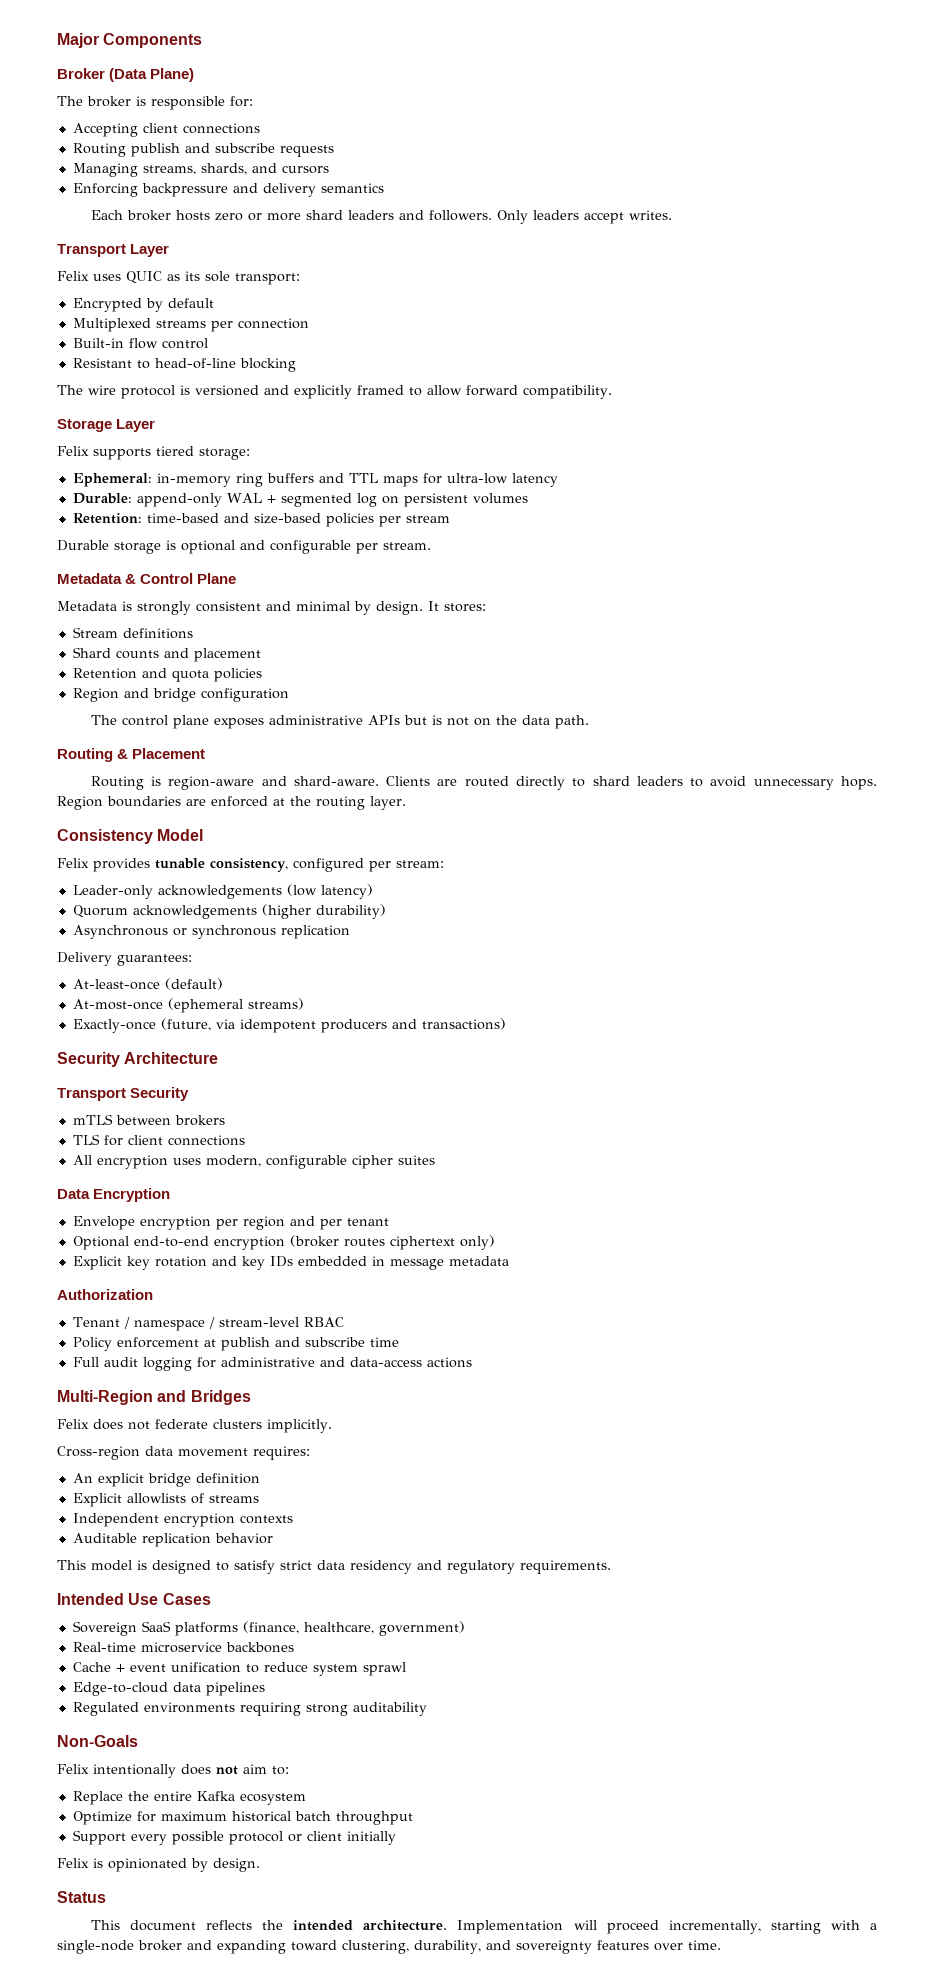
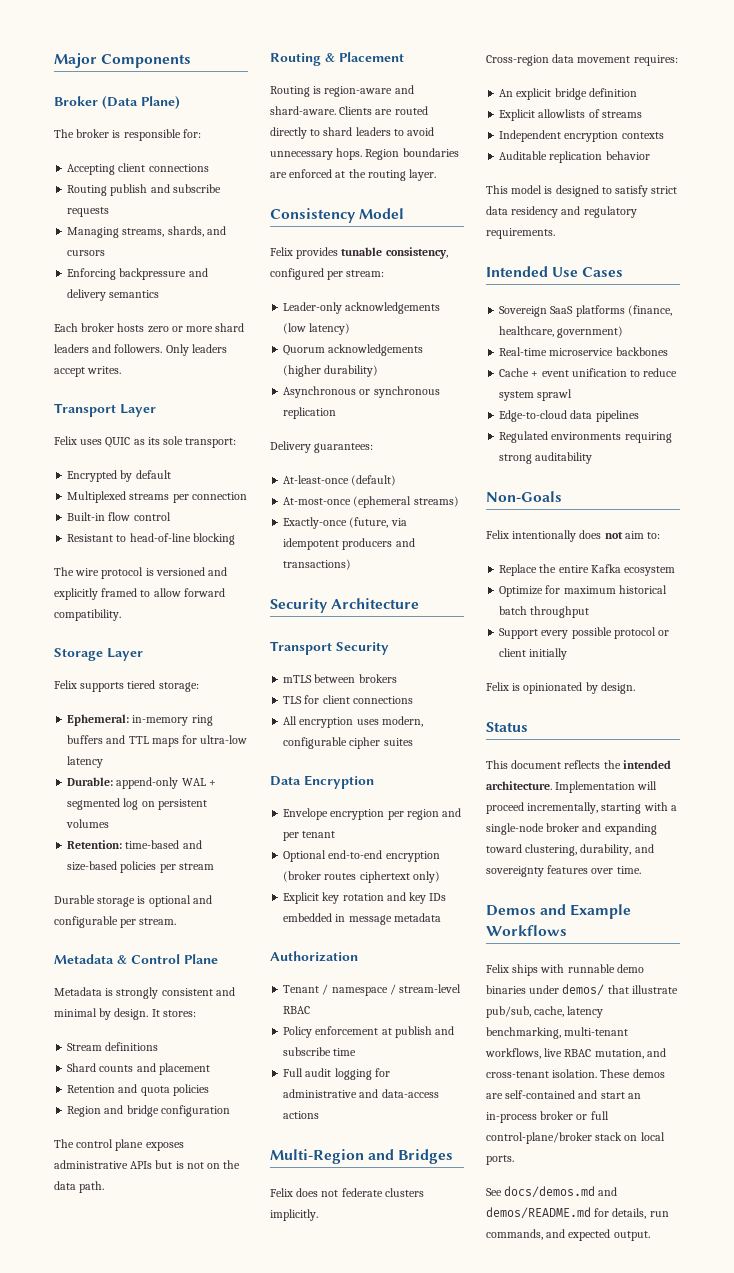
+ Demos and Example Workflows
+ Felix ships with runnable demo binaries under demos/ that illustrate pub/sub, cache, latency benchmarking, multi-tenant workflows, live RBAC mutation, and cross-tenant isolation. These demos are self-contained and start an in-process broker or full control-plane/broker stack on local ports.
+ See docs/demos.md and demos/README.md for details, run commands, and expected output.

